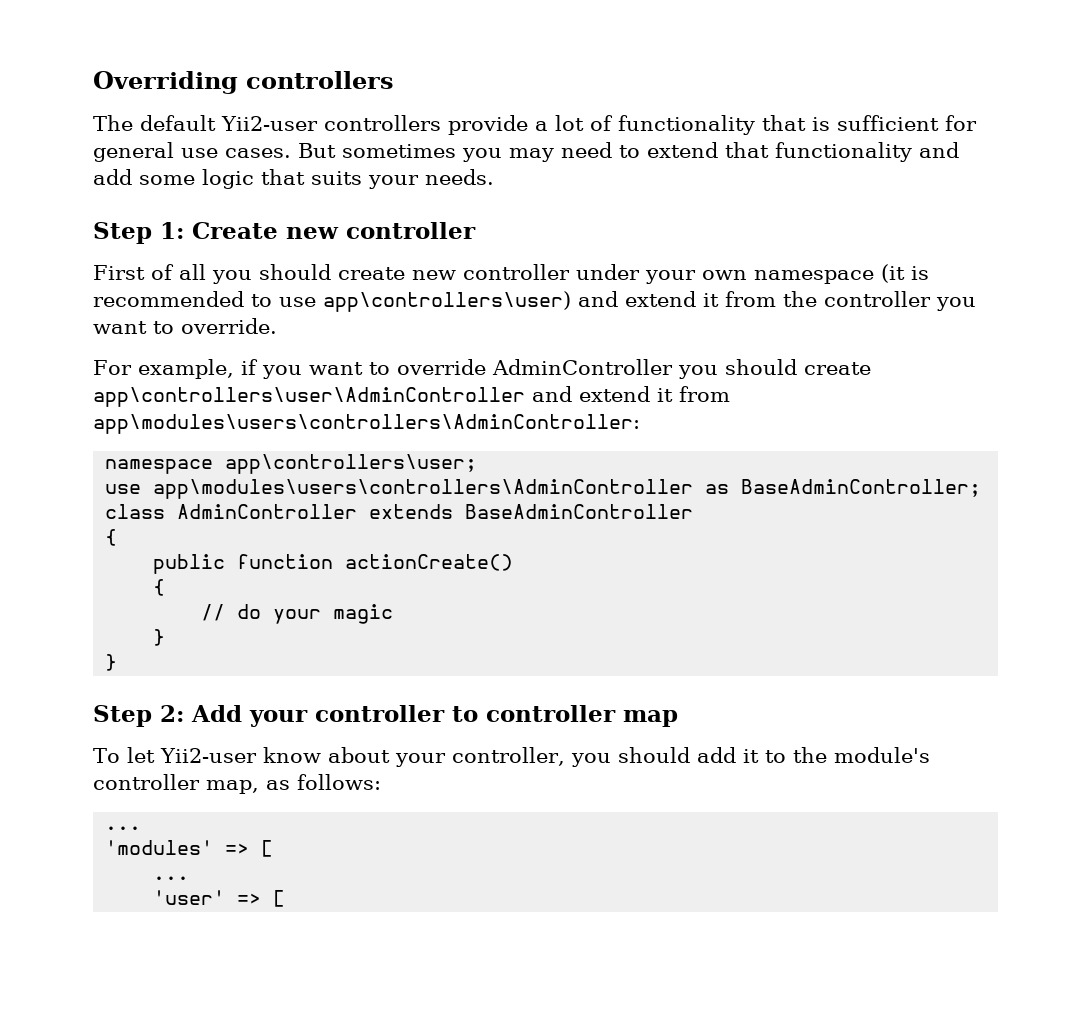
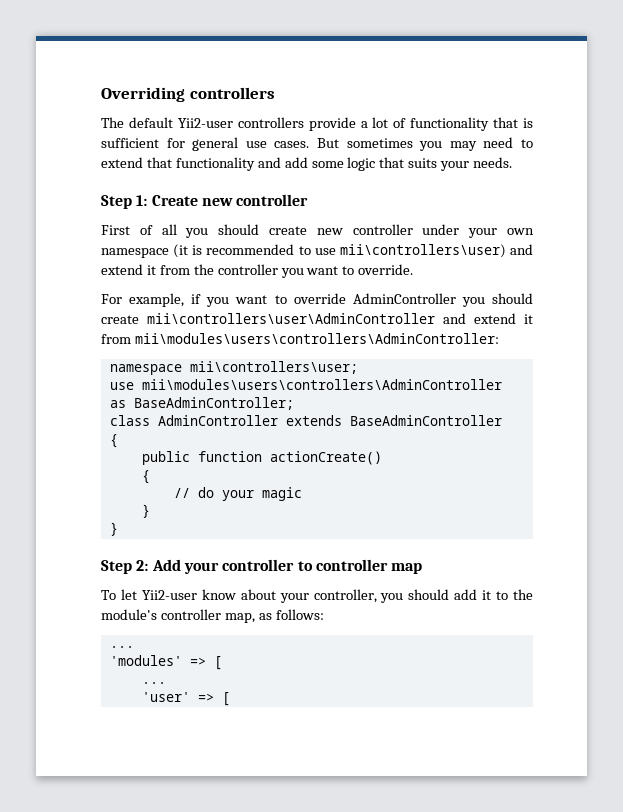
- First of all you should create new controller under your own namespace (it is recommended to use app\controllers\user) and extend it from the controller you want to override.
+ First of all you should create new controller under your own namespace (it is recommended to use mii\controllers\user) and extend it from the controller you want to override.
- For example, if you want to override AdminController you should create app\controllers\user\AdminController and extend it from app\modules\users\controllers\AdminController:
- namespace app\controllers\user;
- use app\modules\users\controllers\AdminController as BaseAdminController;
+ For example, if you want to override AdminController you should create mii\controllers\user\AdminController and extend it from mii\modules\users\controllers\AdminController:
+ namespace mii\controllers\user;
+ use mii\modules\users\controllers\AdminController as BaseAdminController;

